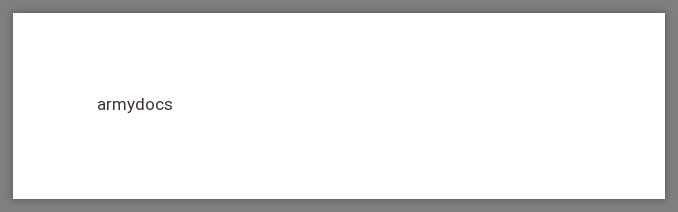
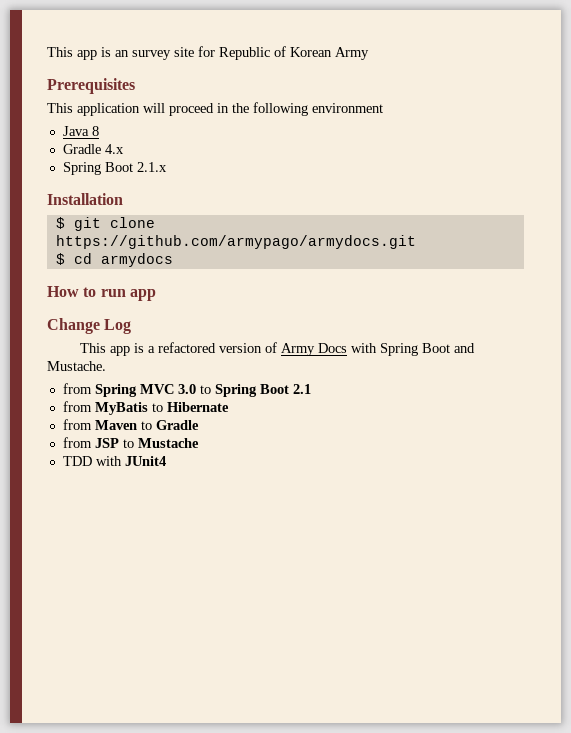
- armydocs
+ This app is an survey site for Republic of Korean Army
+ Prerequisites
+ This application will proceed in the following environment
+ Java 8
+ Gradle 4.x
+ Spring Boot 2.1.x
+ Installation
+ $ git clone https://github.com/armypago/armydocs.git
+ $ cd armydocs
+ How to run app
+ Change Log
+ This app is a refactored version of Army Docs with Spring Boot and Mustache.
+ from Spring MVC 3.0 to Spring Boot 2.1
+ from MyBatis to Hibernate
+ from Maven to Gradle
+ from JSP to Mustache
+ TDD with JUnit4

